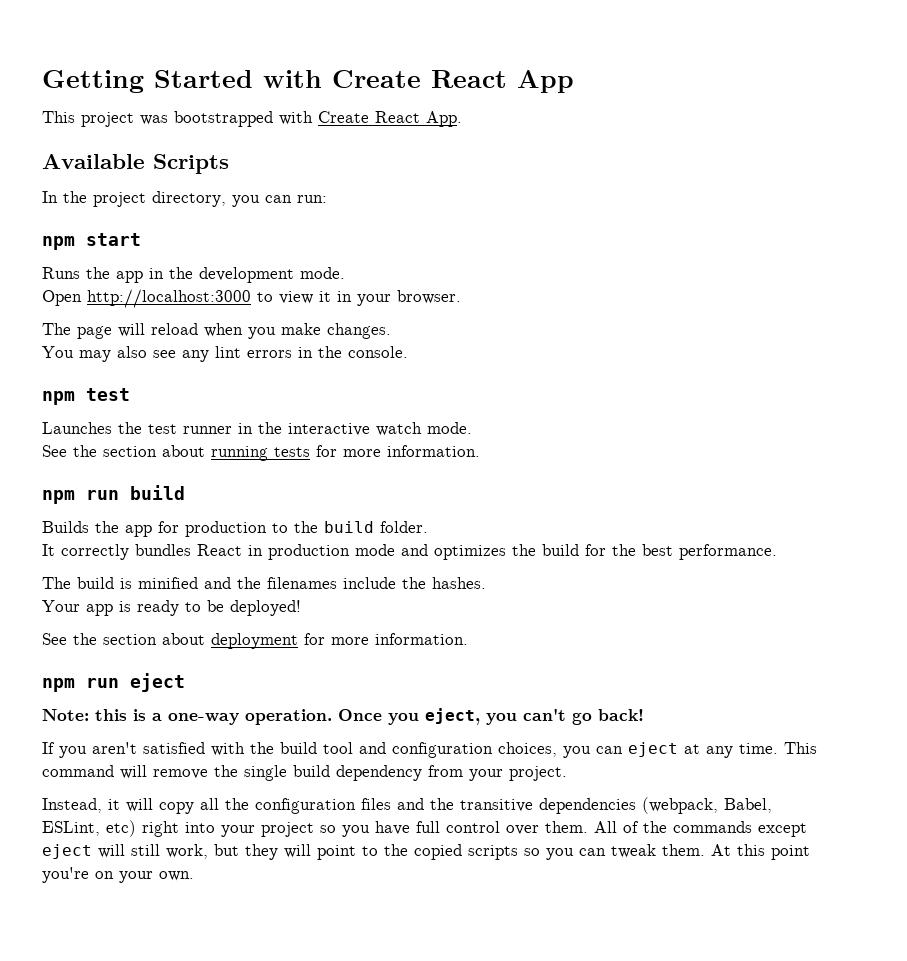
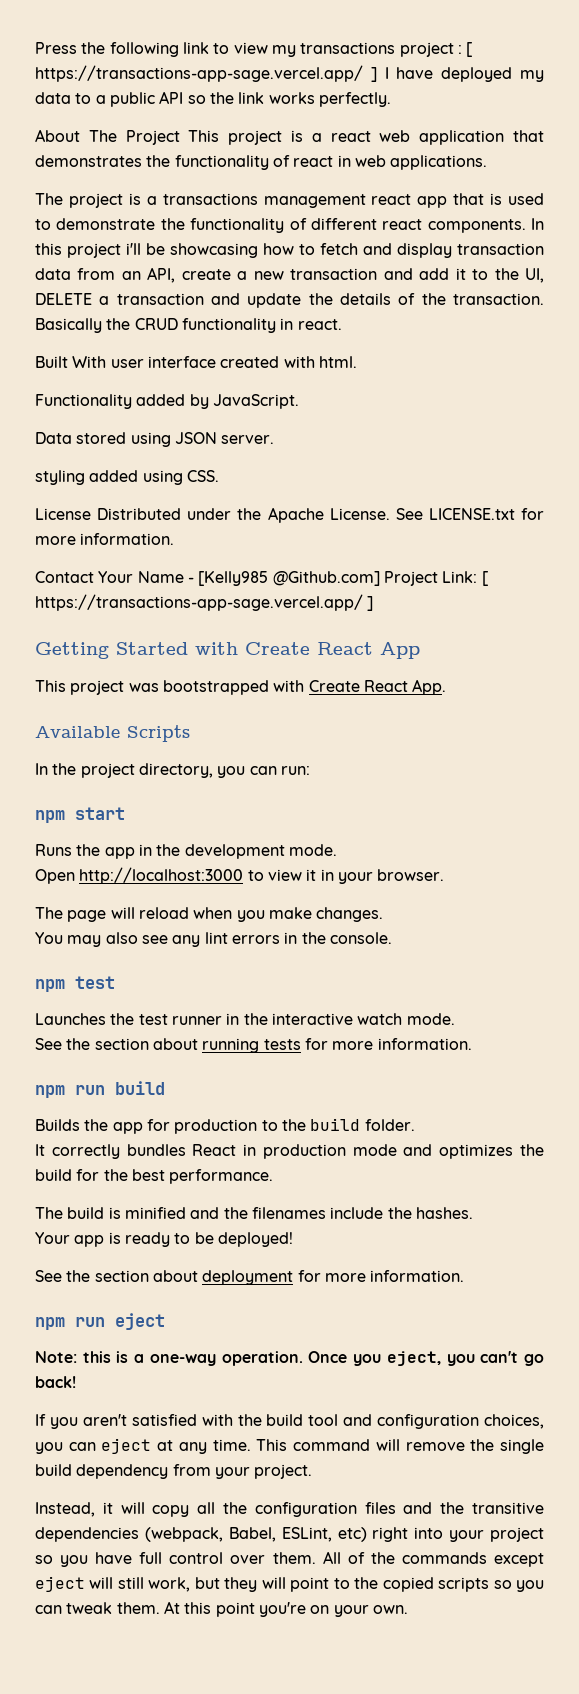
+ Press the following link to view my transactions project : [ https://transactions-app-sage.vercel.app/ ] I have deployed my data to a public API so the link works perfectly.
+ About The Project This project is a react web application that demonstrates the functionality of react in web applications.
+ The project is a transactions management react app that is used to demonstrate the functionality of different react components. In this project i'll be showcasing how to fetch and display transaction data from an API, create a new transaction and add it to the UI, DELETE a transaction and update the details of the transaction. Basically the CRUD functionality in react.
+ Built With user interface created with html.
+ Functionality added by JavaScript.
+ Data stored using JSON server.
+ styling added using CSS.
+ License Distributed under the Apache License. See LICENSE.txt for more information.
+ Contact Your Name - [Kelly985 @Github.com] Project Link: [ https://transactions-app-sage.vercel.app/ ]

